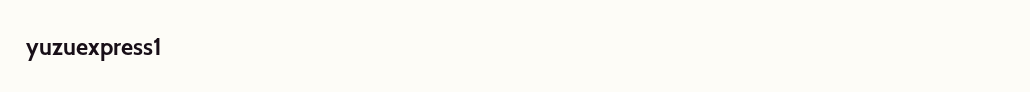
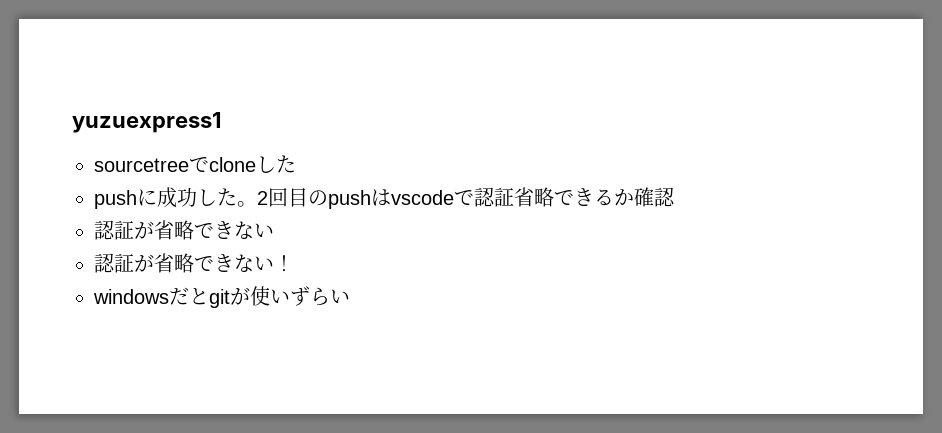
+ sourcetreeでcloneした
+ pushに成功した。2回目のpushはvscodeで認証省略できるか確認
+ 認証が省略できない
+ 認証が省略できない！
+ windowsだとgitが使いずらい

